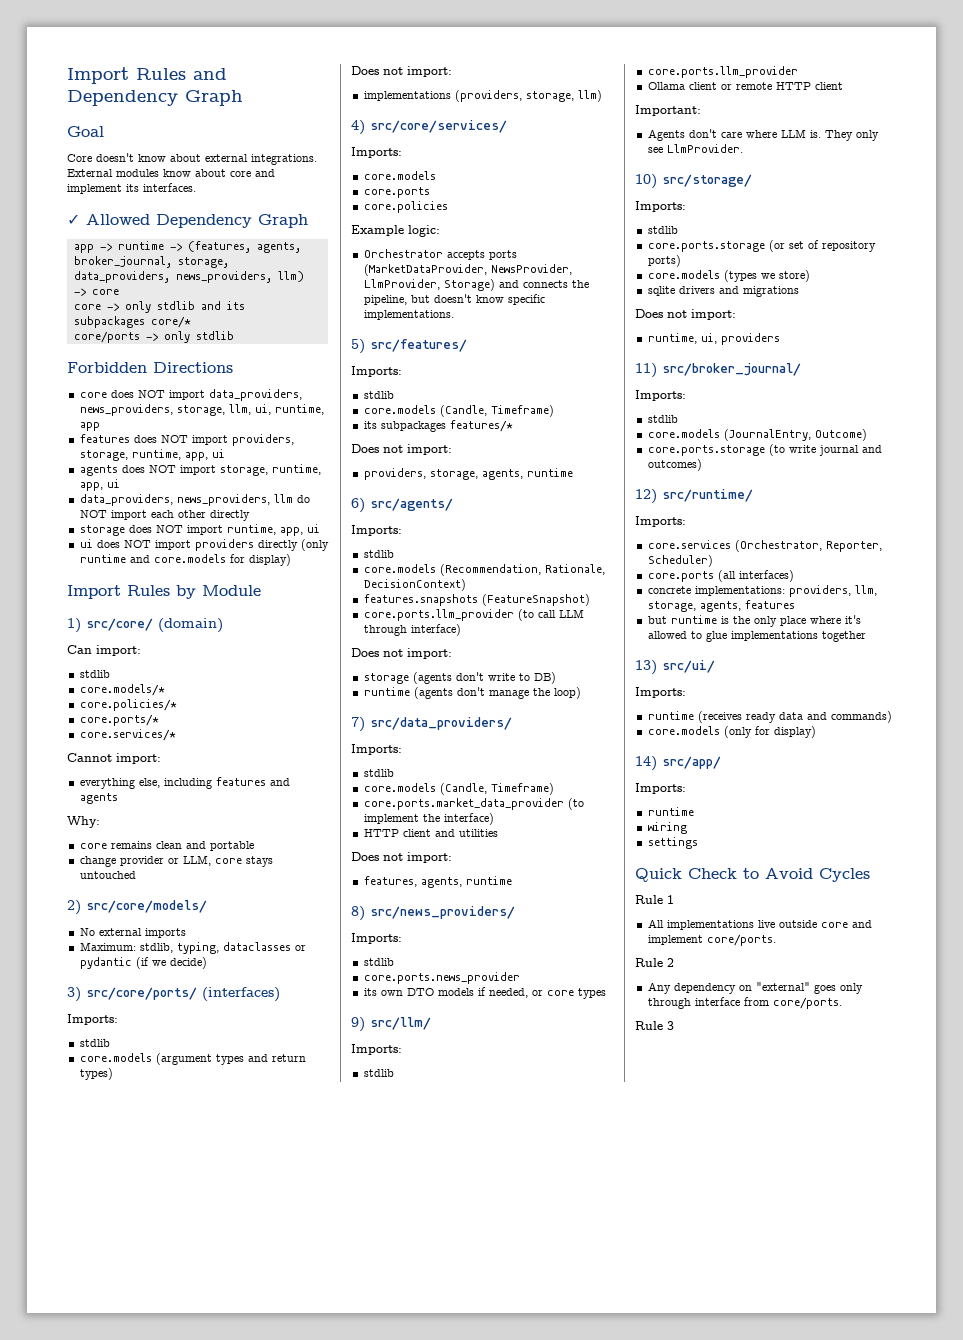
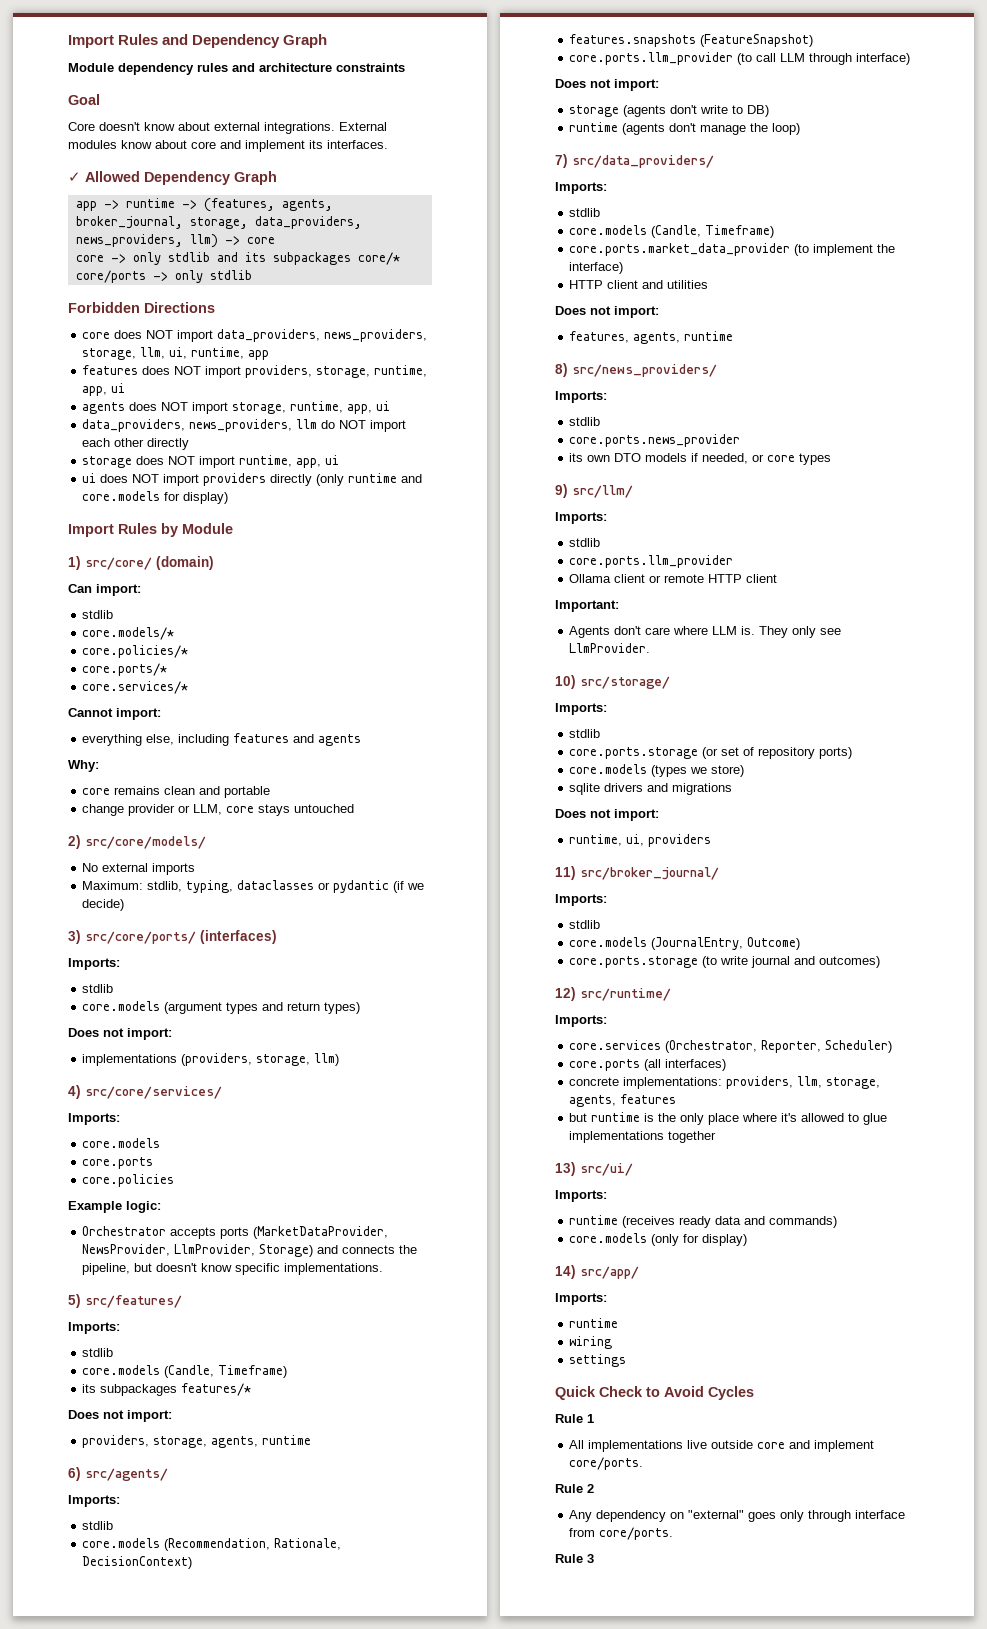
+ Module dependency rules and architecture constraints

